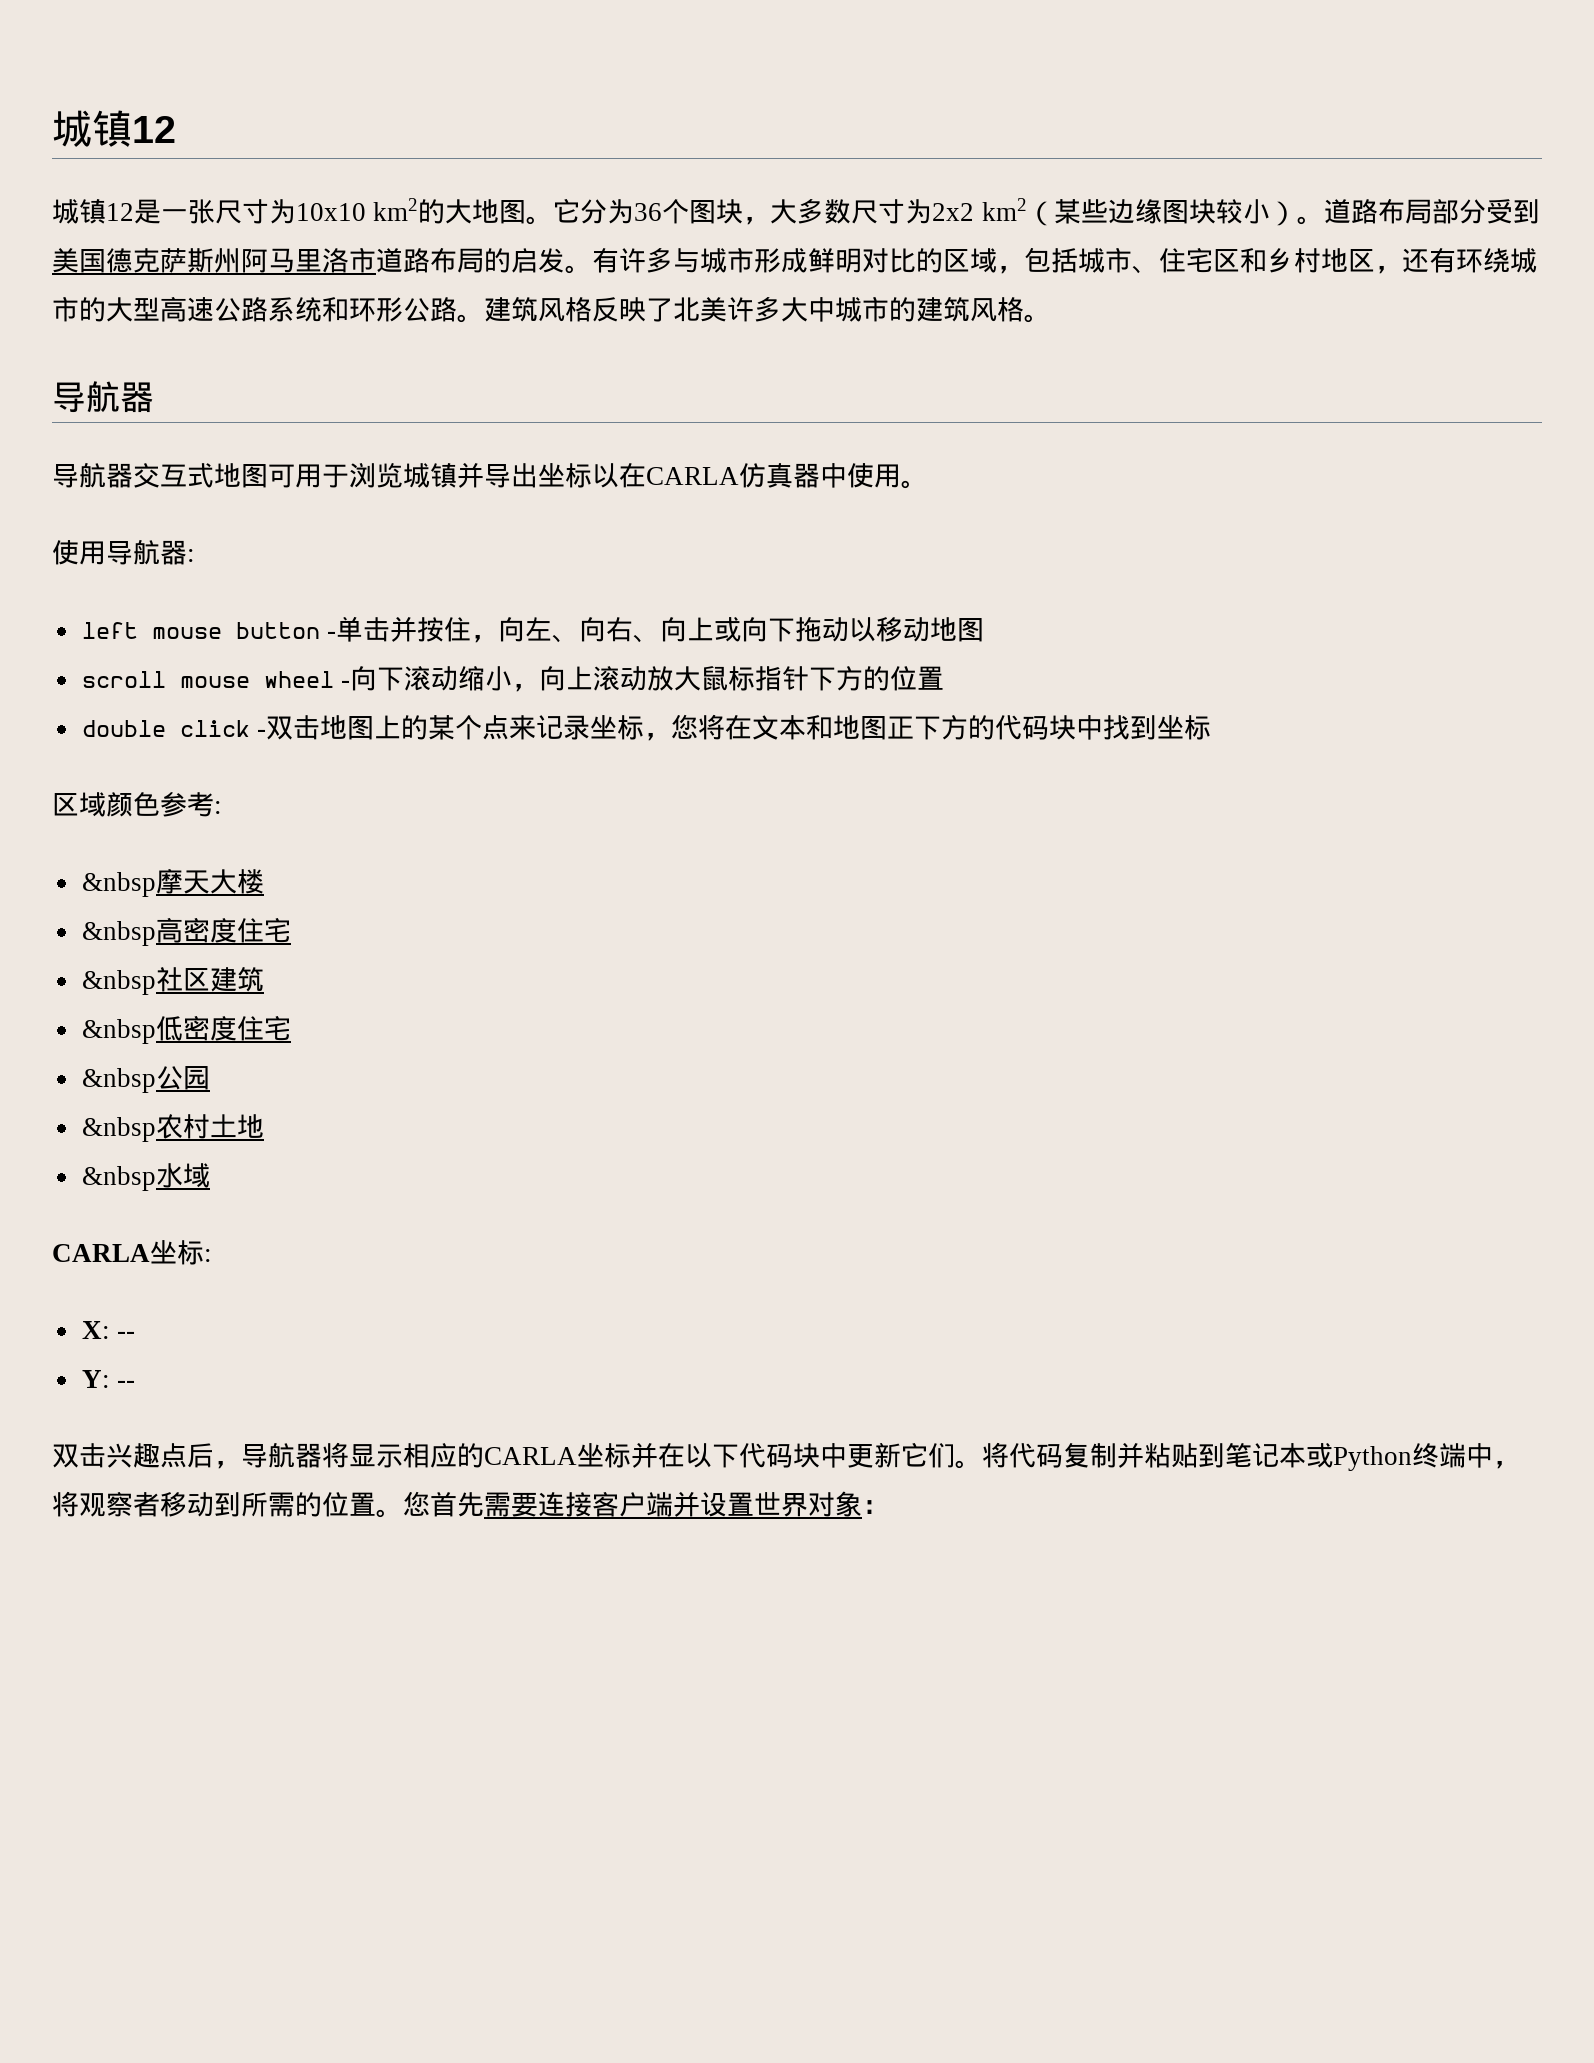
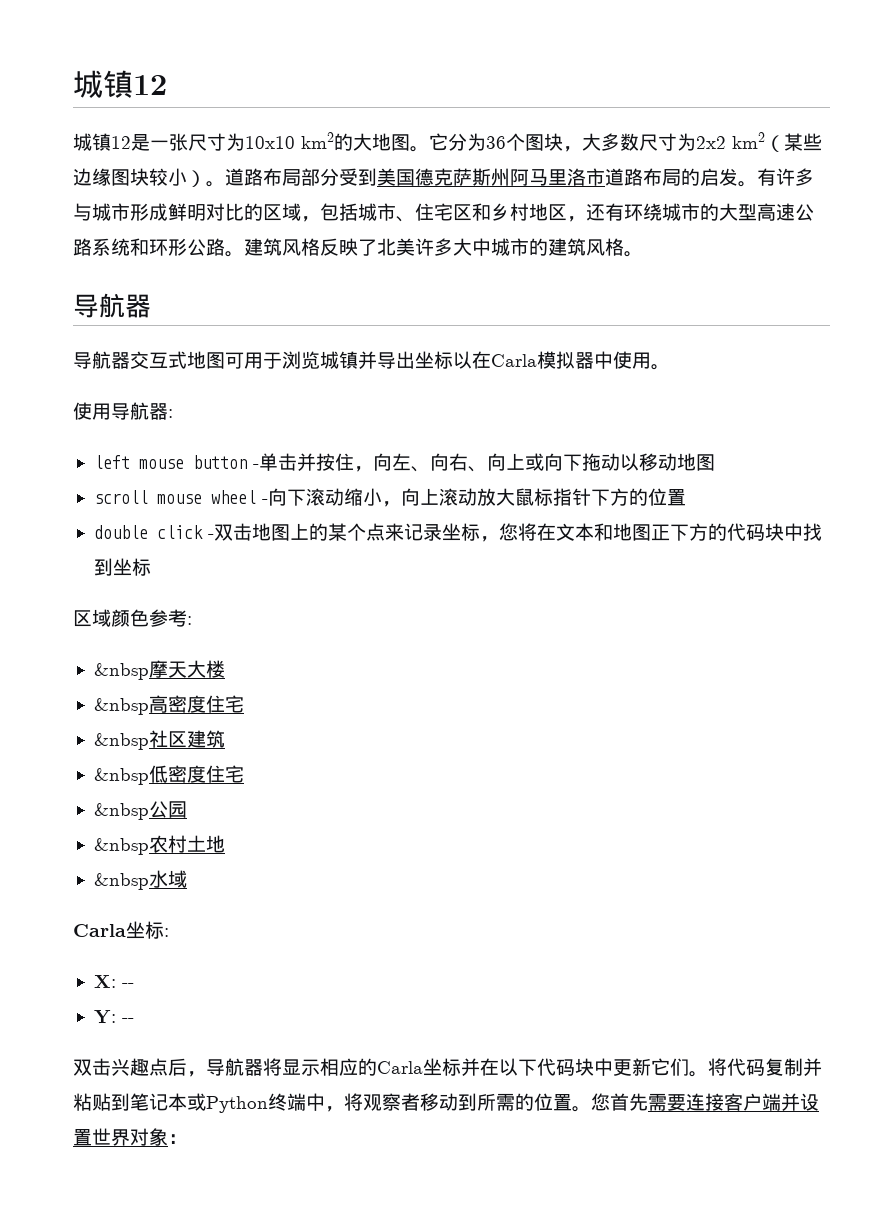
- 导航器交互式地图可用于浏览城镇并导出坐标以在CARLA仿真器中使用。
+ 导航器交互式地图可用于浏览城镇并导出坐标以在Carla模拟器中使用。
- CARLA坐标:
+ Carla坐标:
- 双击兴趣点后，导航器将显示相应的CARLA坐标并在以下代码块中更新它们。
+ 双击兴趣点后，导航器将显示相应的Carla坐标并在以下代码块中更新它们。

